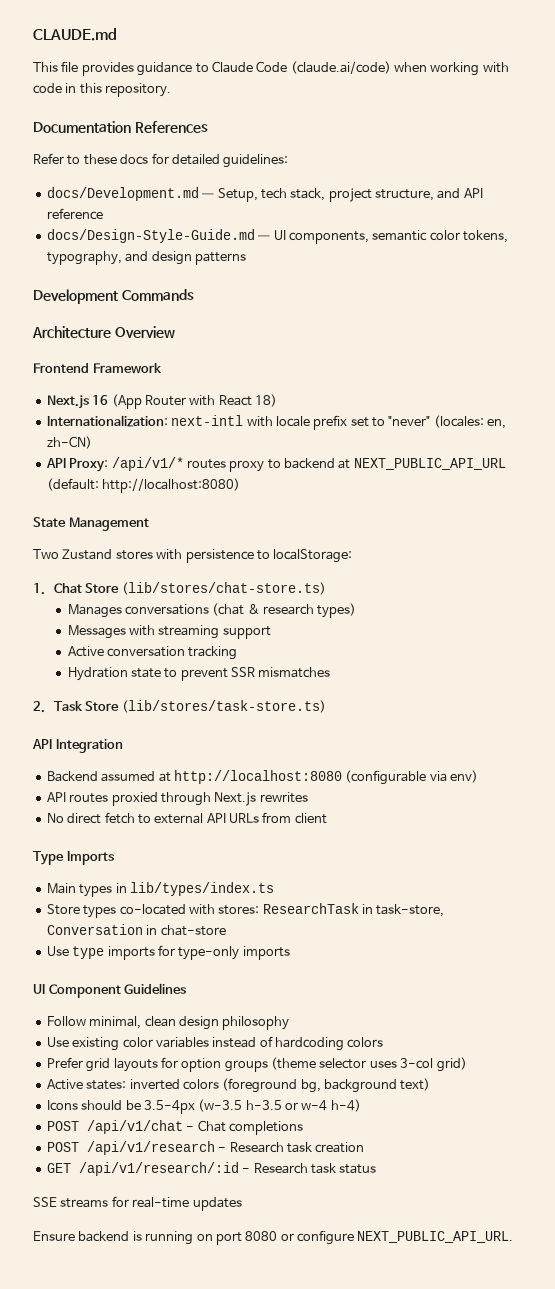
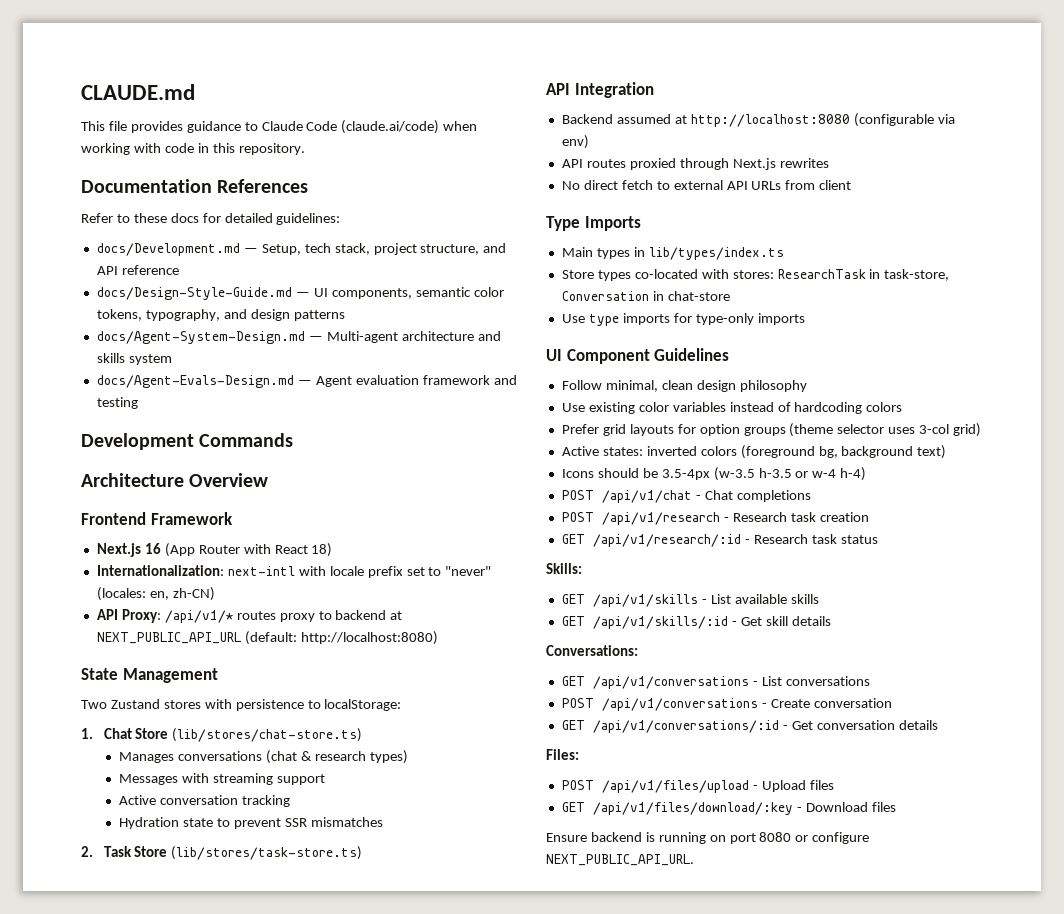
+ docs/Agent-System-Design.md — Multi-agent architecture and skills system
+ docs/Agent-Evals-Design.md — Agent evaluation framework and testing
- SSE streams for real-time updates
+ Skills:
+ GET /api/v1/skills - List available skills
+ GET /api/v1/skills/:id - Get skill details
+ Conversations:
+ GET /api/v1/conversations - List conversations
+ POST /api/v1/conversations - Create conversation
+ GET /api/v1/conversations/:id - Get conversation details
+ Files:
+ POST /api/v1/files/upload - Upload files
+ GET /api/v1/files/download/:key - Download files

